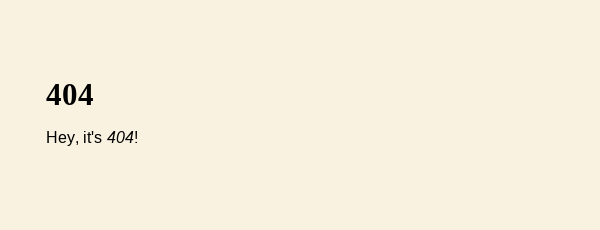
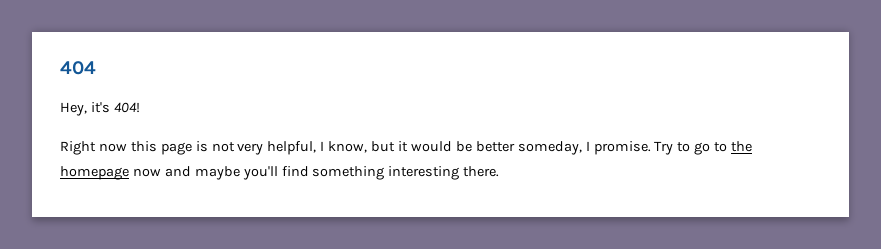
+ Right now this page is not very helpful, I know, but it would be better someday, I promise. Try to go to the homepage now and maybe you'll find something interesting there.

